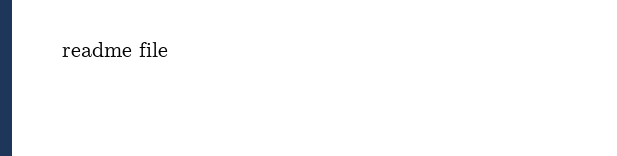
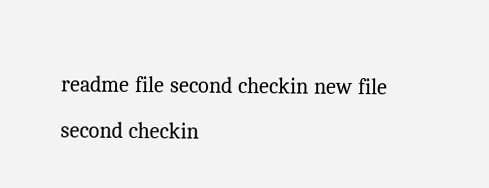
- readme file
+ readme file second checkin new file
+ second checkin

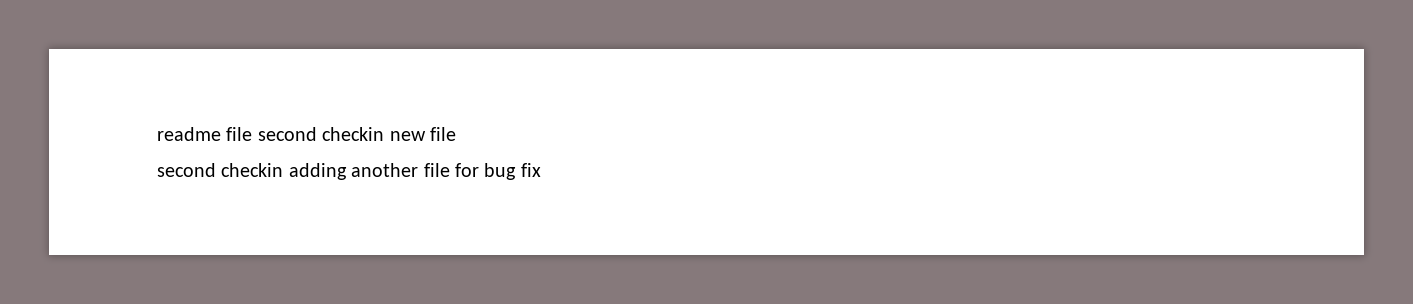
  readme file second checkin new file
- second checkin
+ second checkin adding another file for bug fix

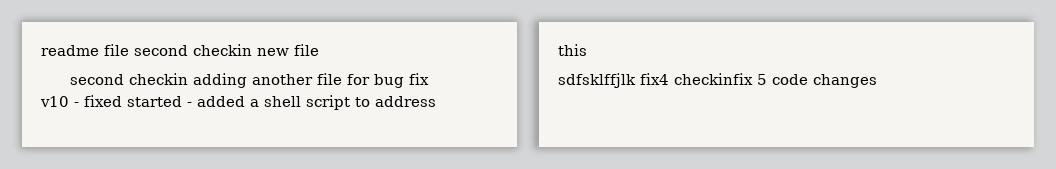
- second checkin adding another file for bug fix
+ second checkin adding another file for bug fix v10 - fixed started - added a shell script to address this
+ sdfsklffjlk fix4 checkinfix 5 code changes

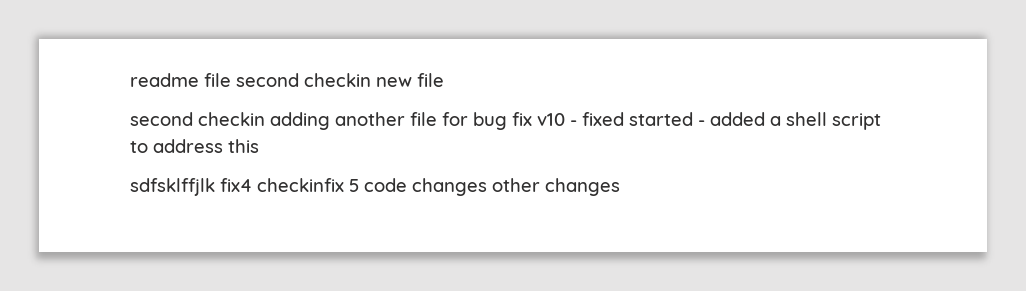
- sdfsklffjlk fix4 checkinfix 5 code changes
+ sdfsklffjlk fix4 checkinfix 5 code changes other changes

